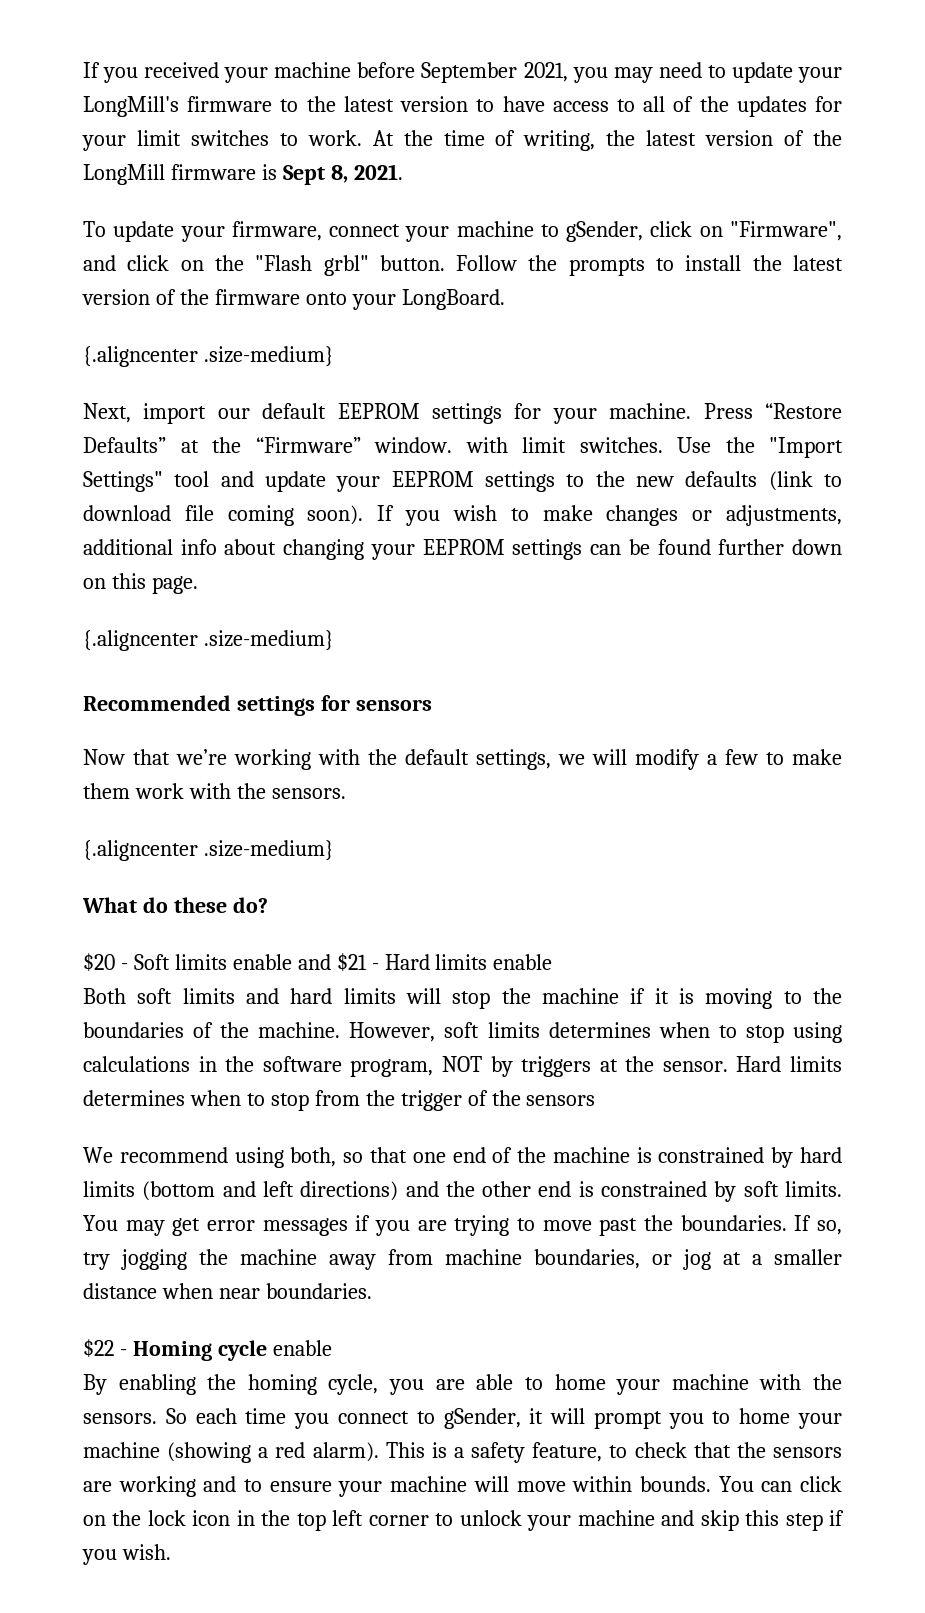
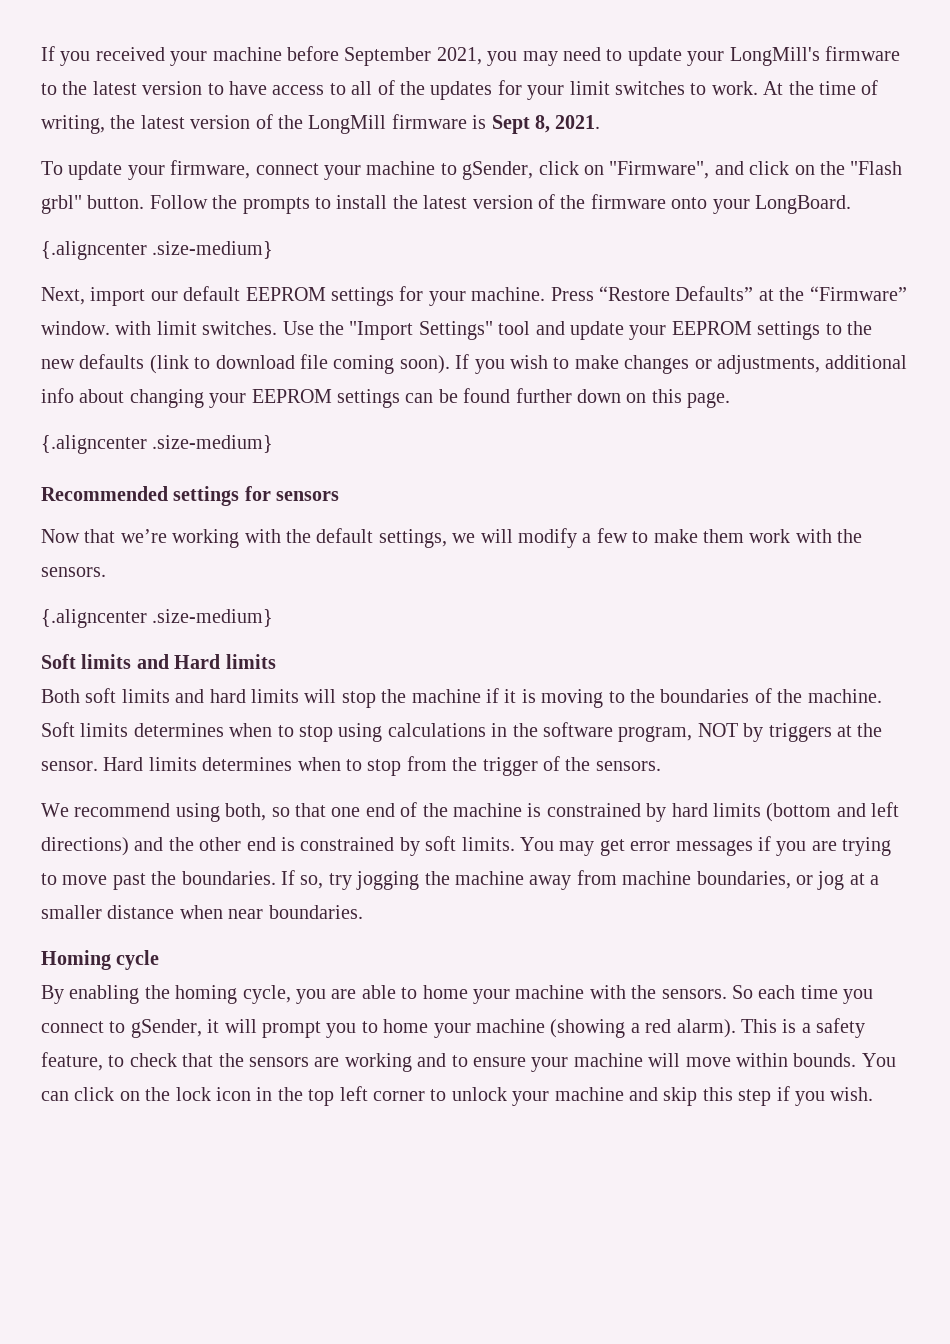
- What do these do?
- $20 - Soft limits enable and $21 - Hard limits enable
+ Soft limits and Hard limits
- However, soft limits determines when to stop using calculations in the software program, NOT by triggers at the sensor.
+ Soft limits determines when to stop using calculations in the software program, NOT by triggers at the sensor.
- Hard limits determines when to stop from the trigger of the sensors
+ Hard limits determines when to stop from the trigger of the sensors.
- $22 - Homing cycle enable
+ Homing cycle

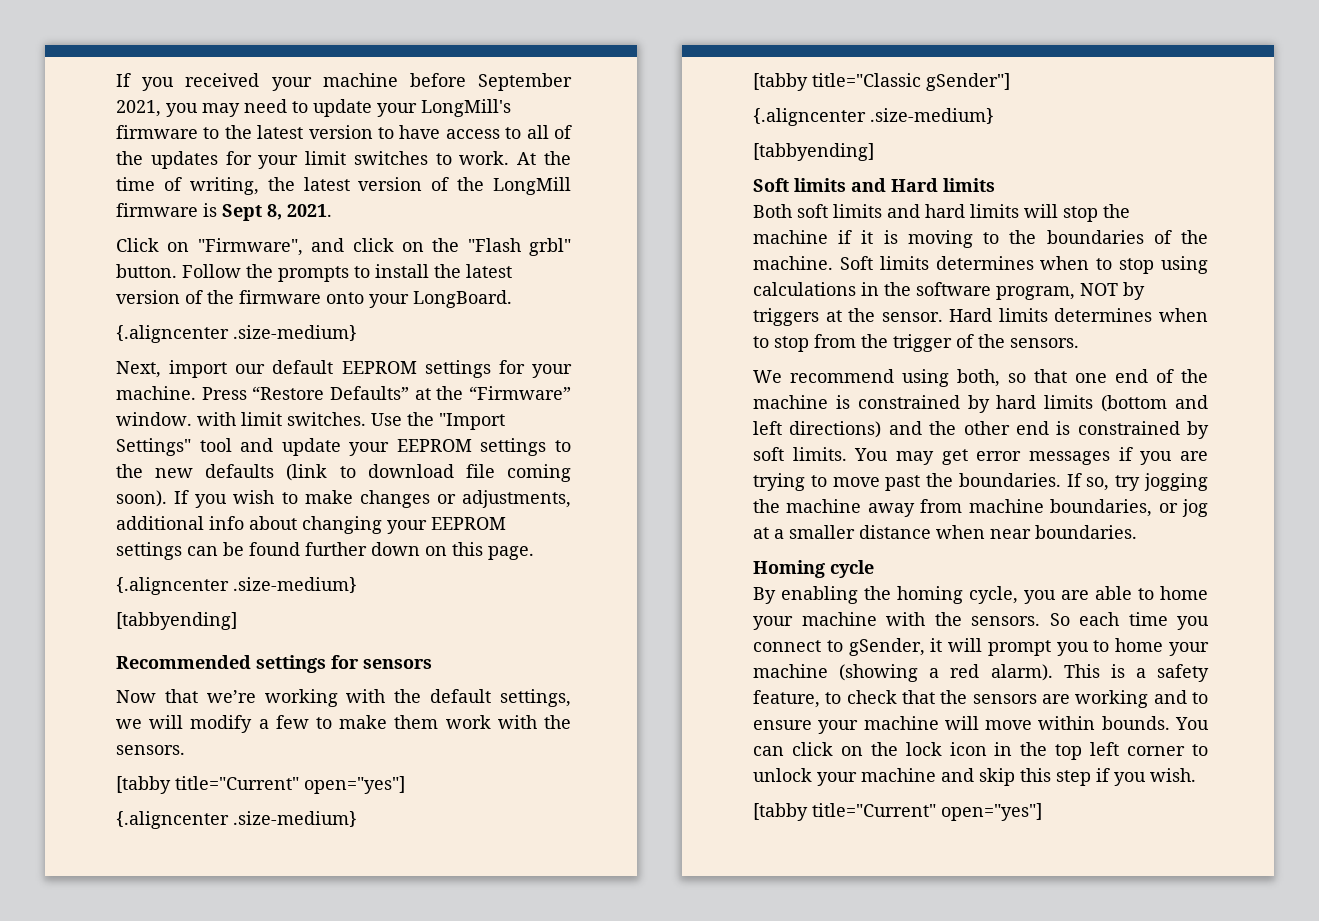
- To update your firmware, connect your machine to gSender, click on "Firmware", and click on the "Flash grbl" button.
+ Click on "Firmware", and click on the "Flash grbl" button.
  If you wish to make changes or adjustments, additional info about changing your EEPROM settings can be found further down on this page.
  {.aligncenter .size-medium}
+ [tabbyending]
  Now that we’re working with the default settings, we will modify a few to make them work with the sensors.
+ [tabby title="Current" open="yes"]
  {.aligncenter .size-medium}
+ [tabby title="Classic gSender"]
+ {.aligncenter .size-medium}
+ [tabbyending]
  You can click on the lock icon in the top left corner to unlock your machine and skip this step if you wish.
+ [tabby title="Current" open="yes"]

